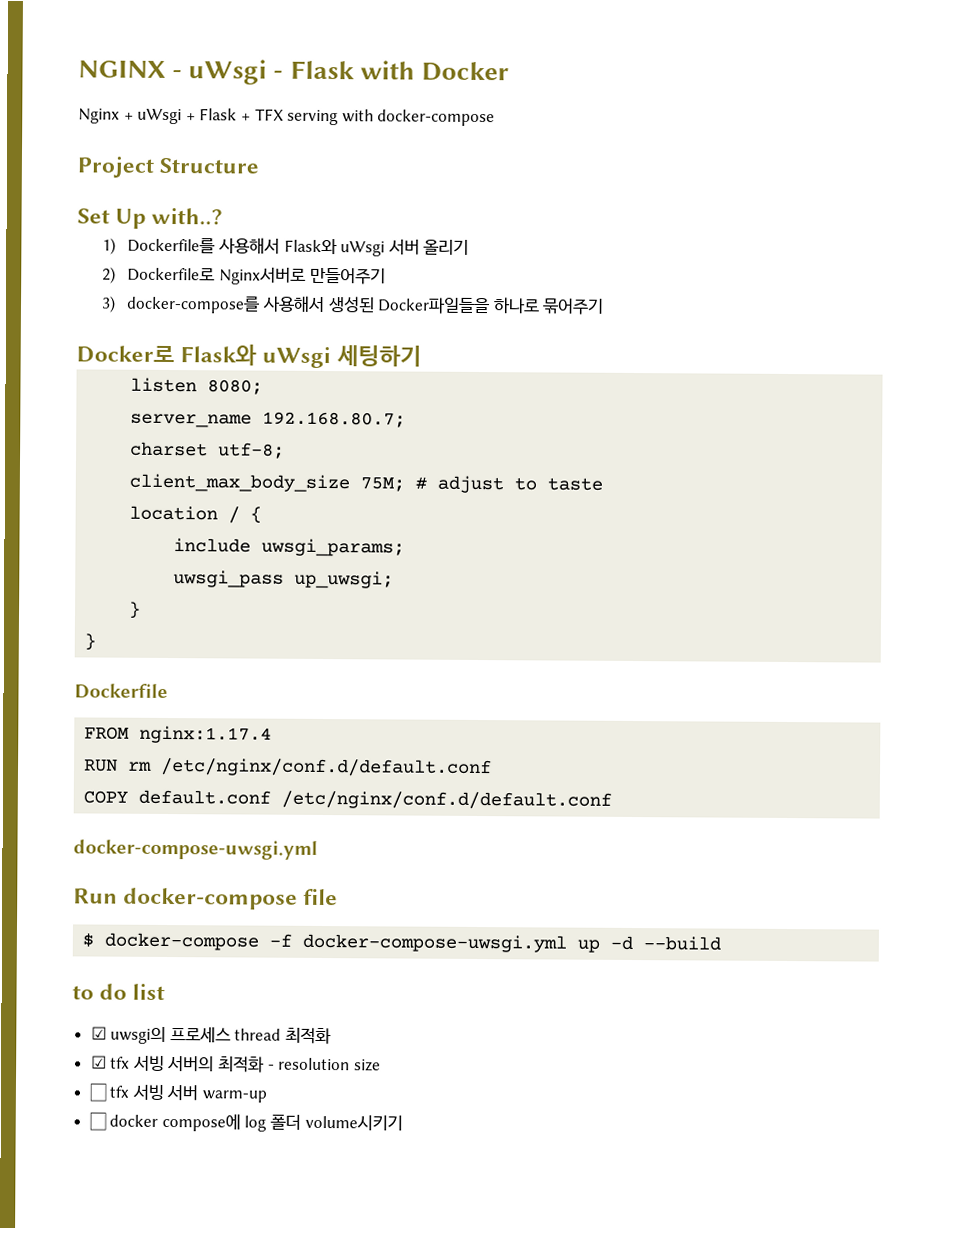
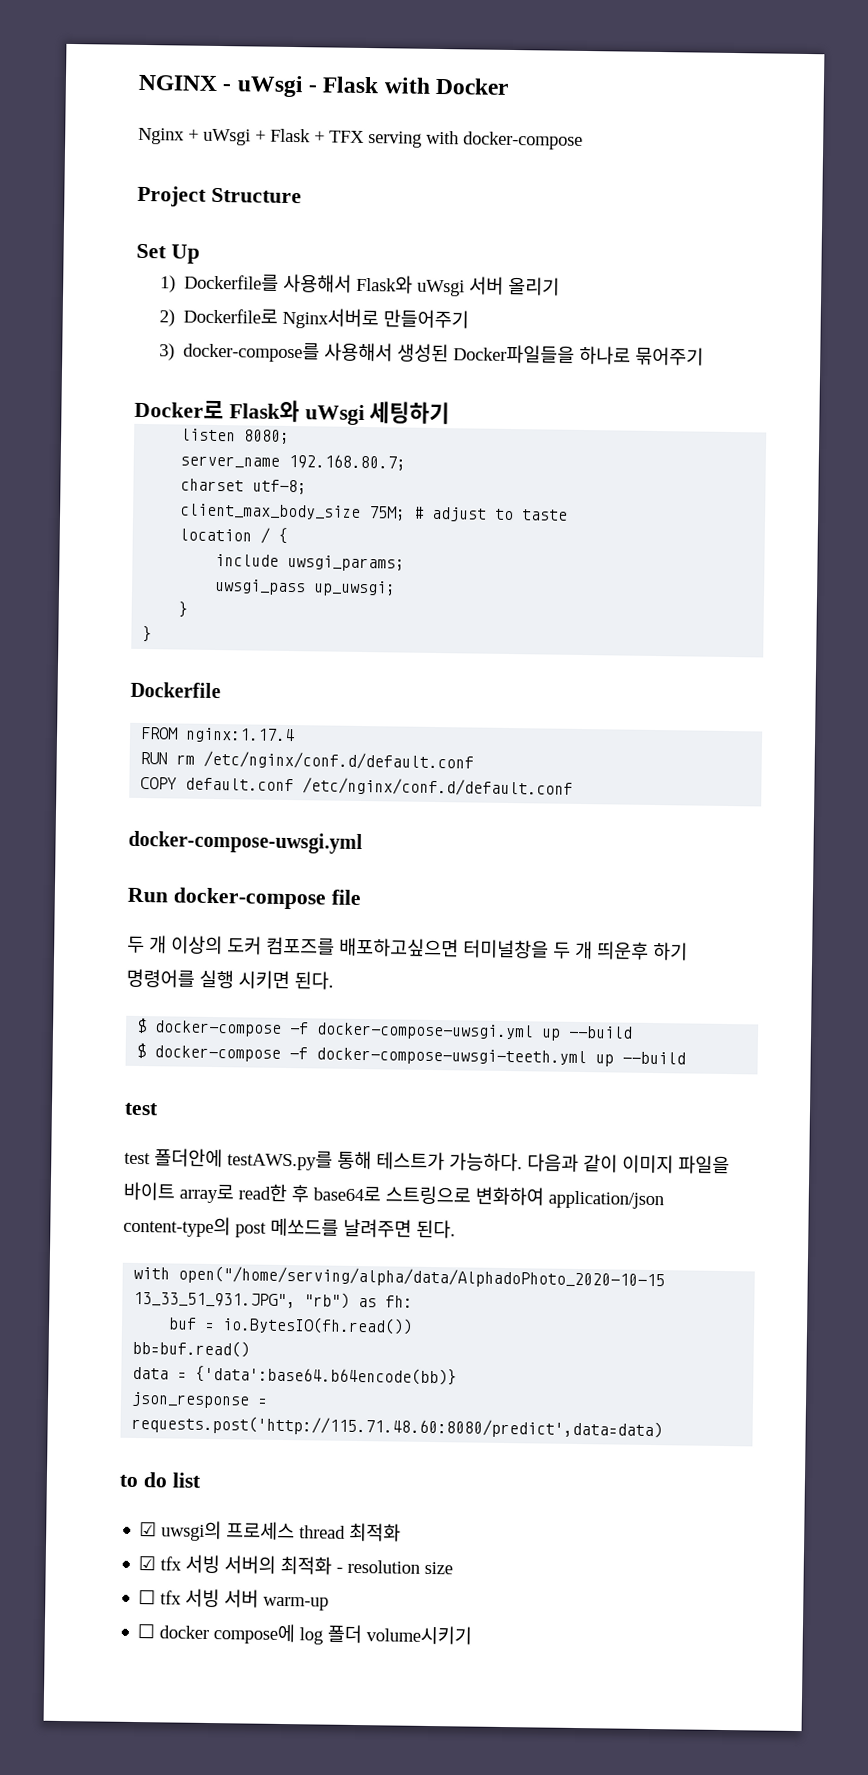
- Set Up with..?
+ Set Up
+ 두 개 이상의 도커 컴포즈를 배포하고싶으면 터미널창을 두 개 띄운후 하기 명령어를 실행 시키면 된다.
- $ docker-compose -f docker-compose-uwsgi.yml up -d --build
+ $ docker-compose -f docker-compose-uwsgi.yml up --build
+ $ docker-compose -f docker-compose-uwsgi-teeth.yml up --build
+ test
+ test 폴더안에 testAWS.py를 통해 테스트가 가능하다. 다음과 같이 이미지 파일을 바이트 array로 read한 후 base64로 스트링으로 변화하여 application/json content-type의 post 메쏘드를 날려주면 된다.
+ with open("/home/serving/alpha/data/AlphadoPhoto_2020-10-15 13_33_51_931.JPG", "rb") as fh:
+ buf = io.BytesIO(fh.read())
+ bb=buf.read()
+ data = {'data':base64.b64encode(bb)}
+ json_response = requests.post('http://115.71.48.60:8080/predict',data=data)

